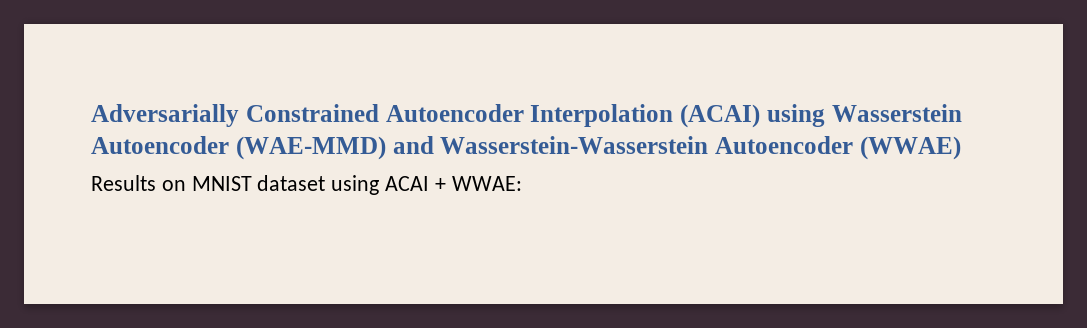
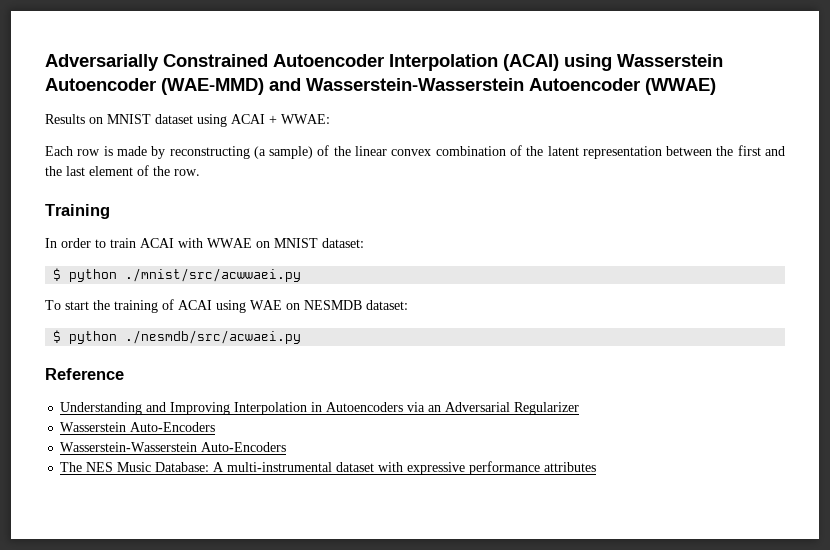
+ Each row is made by reconstructing (a sample) of the linear convex combination of the latent representation between the first and the last element of the row.
+ Training
+ In order to train ACAI with WWAE on MNIST dataset:
+ $ python ./mnist/src/acwwaei.py
+ To start the training of ACAI using WAE on NESMDB dataset:
+ $ python ./nesmdb/src/acwaei.py
+ Reference
+ Understanding and Improving Interpolation in Autoencoders via an Adversarial Regularizer
+ Wasserstein Auto-Encoders
+ Wasserstein-Wasserstein Auto-Encoders
+ The NES Music Database: A multi-instrumental dataset with expressive performance attributes

